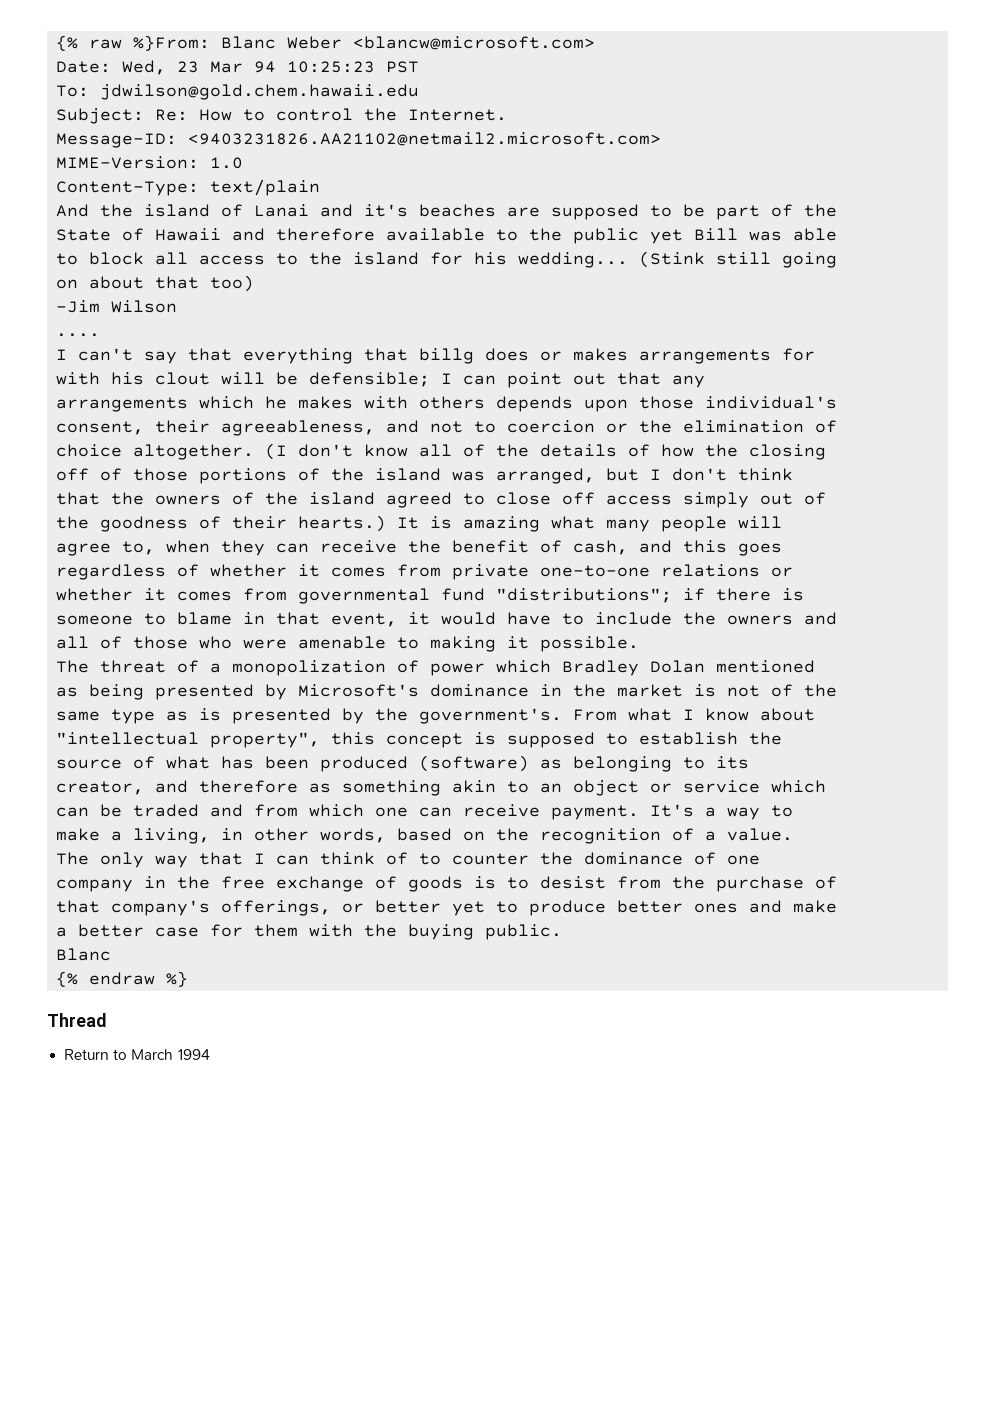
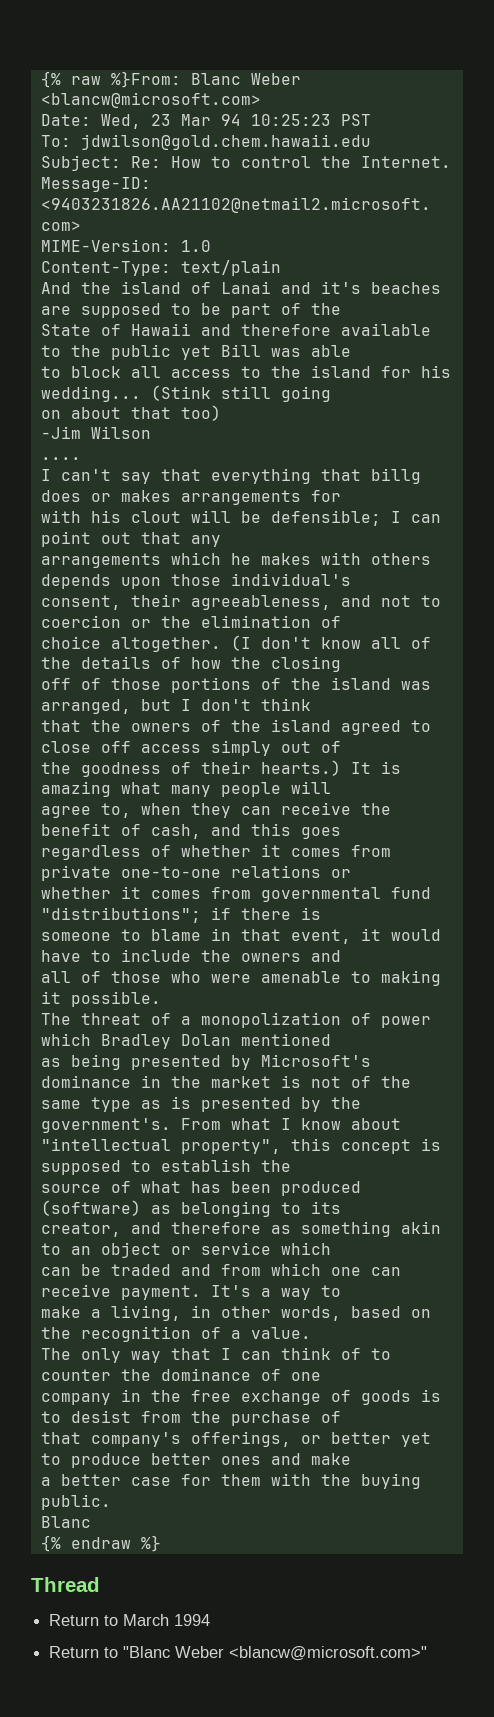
+ Return to "Blanc Weber <blancw@microsoft.com>"

